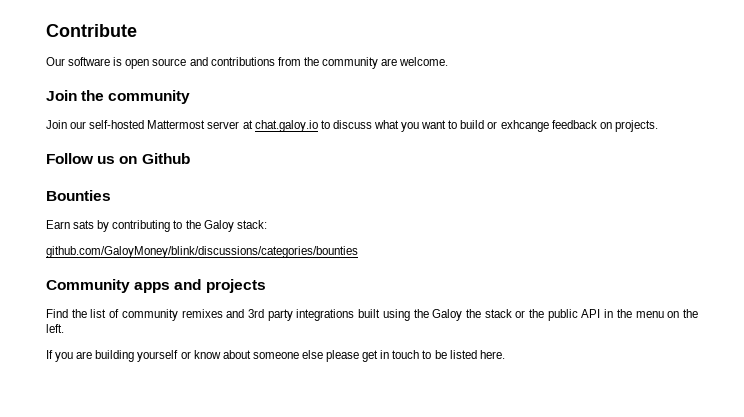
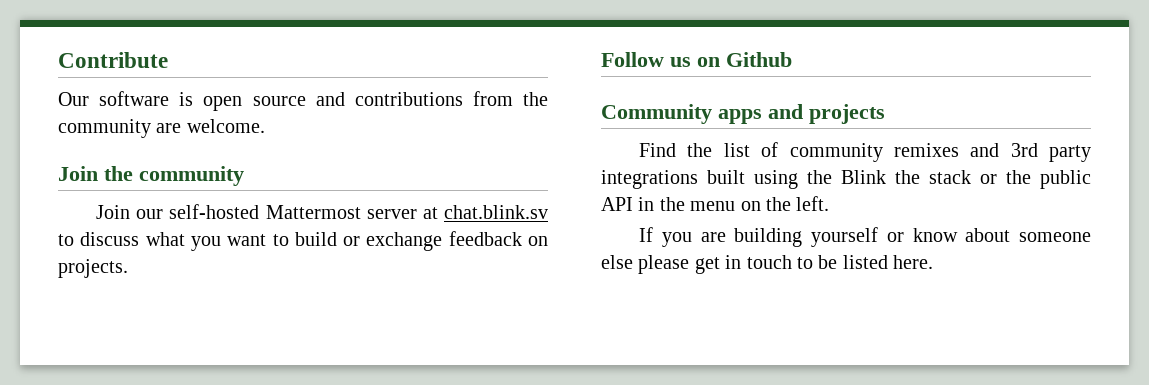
- Join our self-hosted Mattermost server at chat.galoy.io to discuss what you want to build or exhcange feedback on projects.
+ Join our self-hosted Mattermost server at chat.blink.sv to discuss what you want to build or exchange feedback on projects.
- Bounties
- Earn sats by contributing to the Galoy stack:
- github.com/GaloyMoney/blink/discussions/categories/bounties
- Find the list of community remixes and 3rd party integrations built using the Galoy the stack or the public API in the menu on the left.
+ Find the list of community remixes and 3rd party integrations built using the Blink the stack or the public API in the menu on the left.

